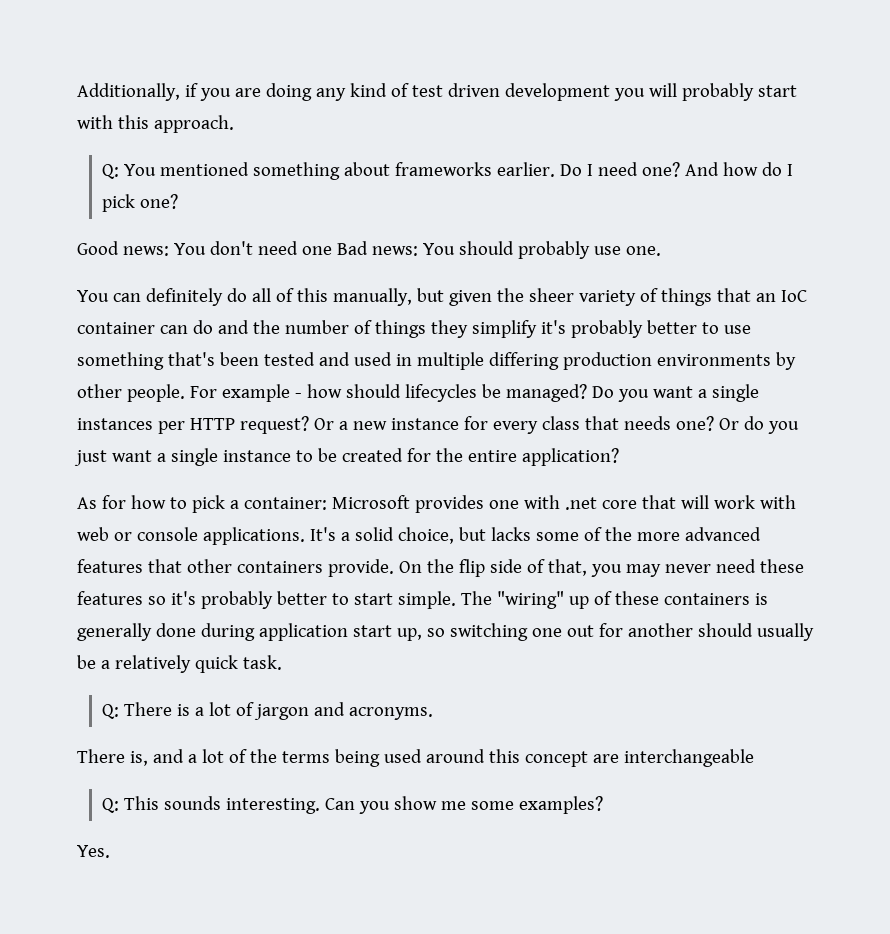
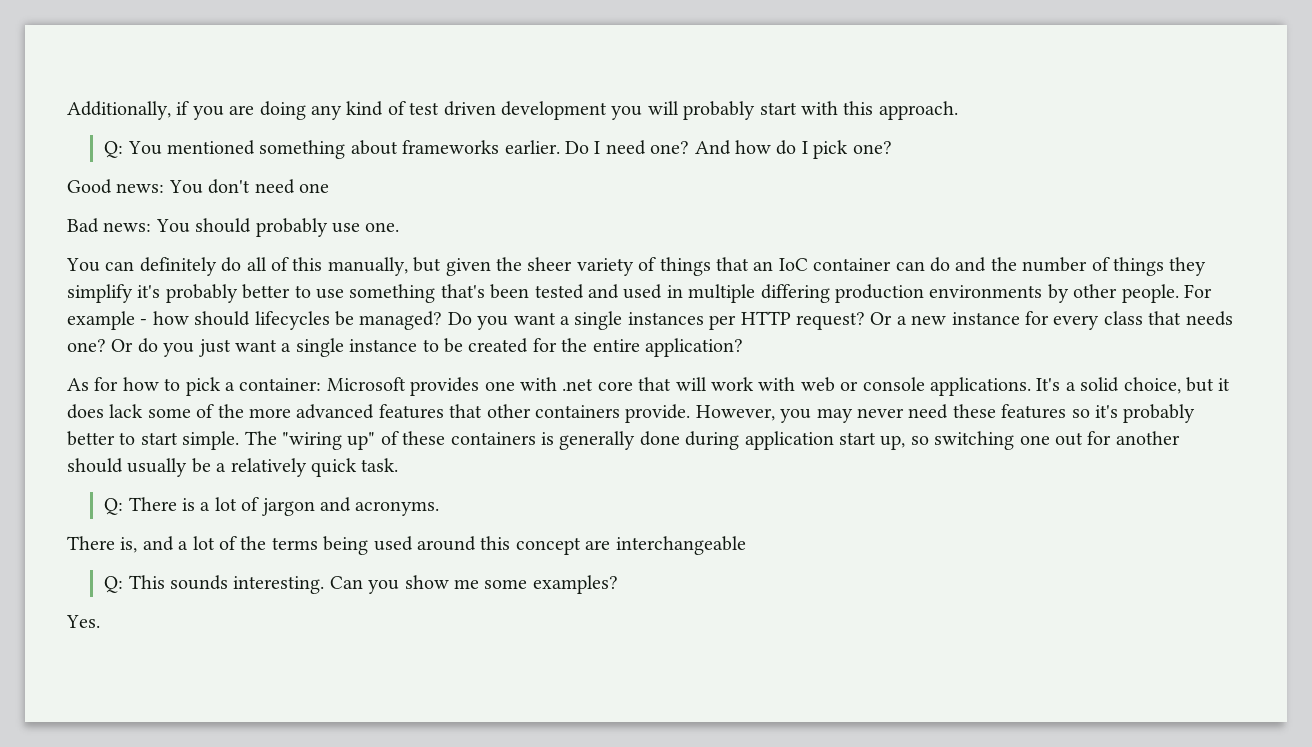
- Good news: You don't need one Bad news: You should probably use one.
+ Good news: You don't need one
+ Bad news: You should probably use one.
- It's a solid choice, but lacks some of the more advanced features that other containers provide.
+ It's a solid choice, but it does lack some of the more advanced features that other containers provide.
- On the flip side of that, you may never need these features so it's probably better to start simple.
+ However, you may never need these features so it's probably better to start simple.
- The "wiring" up of these containers is generally done during application start up, so switching one out for another should usually be a relatively quick task.
+ The "wiring up" of these containers is generally done during application start up, so switching one out for another should usually be a relatively quick task.

